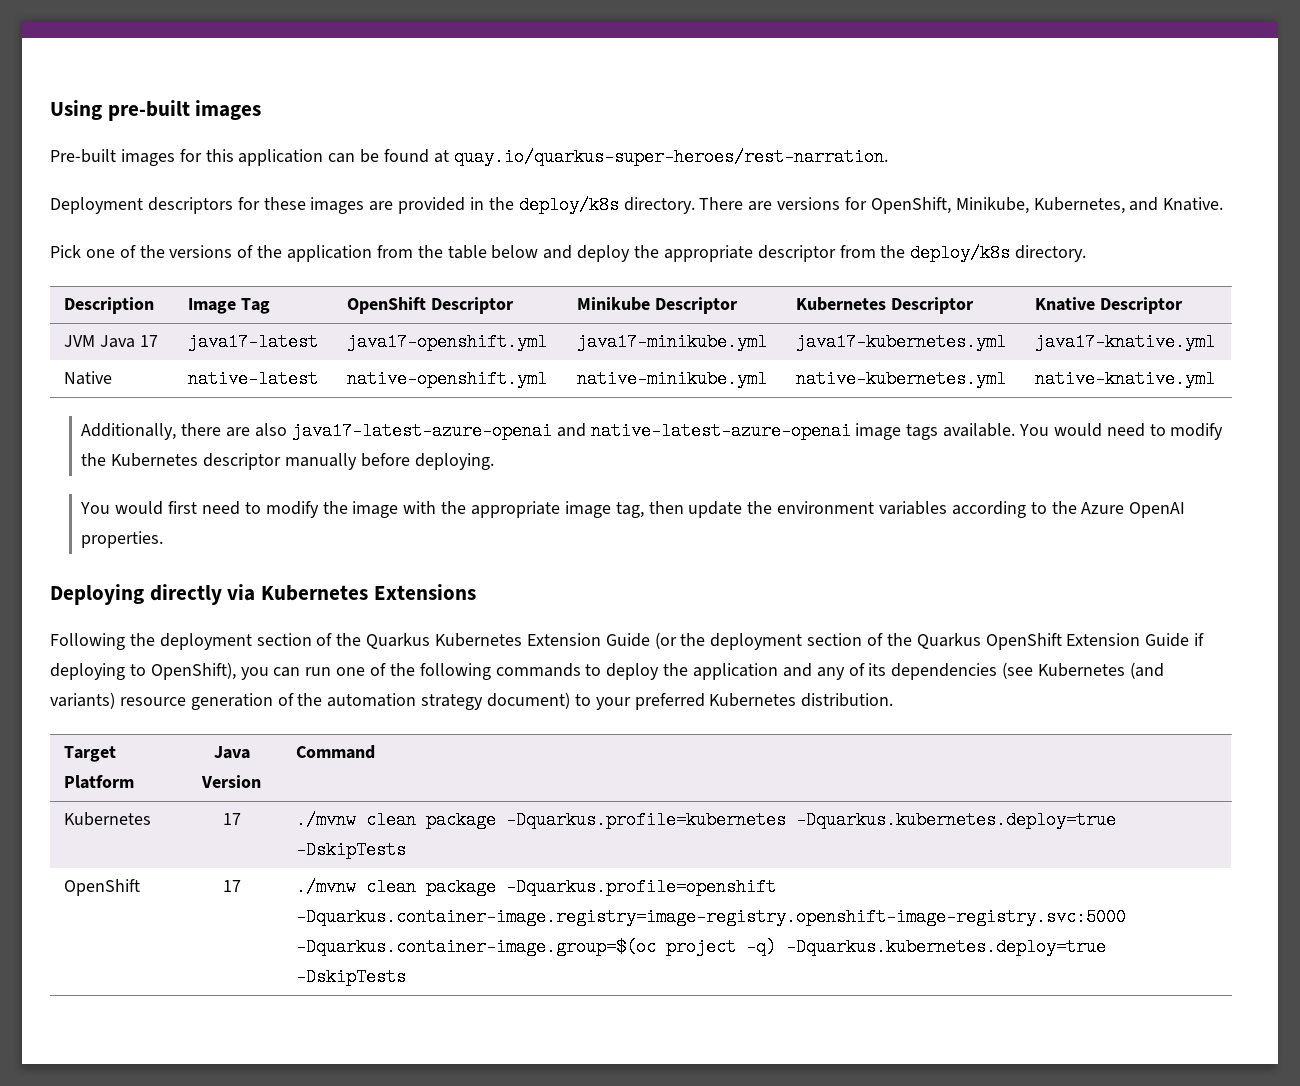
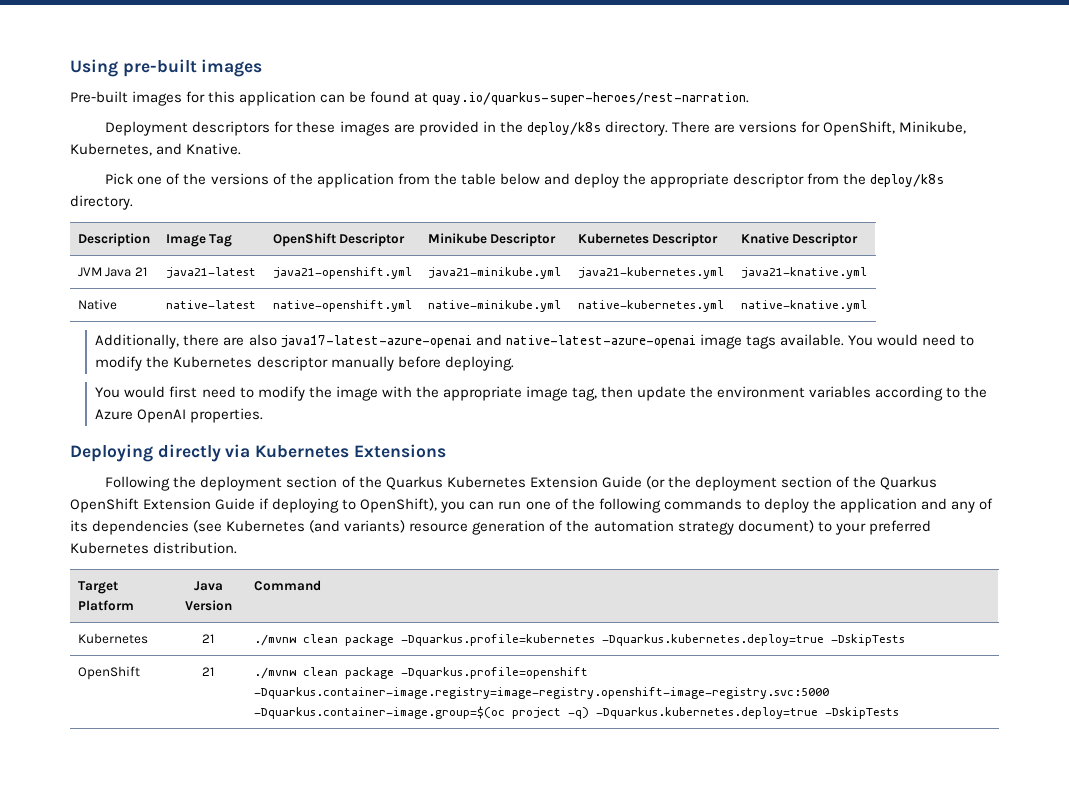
- JVM Java 17 | java17-latest | java17-openshift.yml | java17-minikube.yml | java17-kubernetes.yml | java17-knative.yml
+ JVM Java 21 | java21-latest | java21-openshift.yml | java21-minikube.yml | java21-kubernetes.yml | java21-knative.yml
- Kubernetes | 17 | ./mvnw clean package -Dquarkus.profile=kubernetes -Dquarkus.kubernetes.deploy=true -DskipTests
+ Kubernetes | 21 | ./mvnw clean package -Dquarkus.profile=kubernetes -Dquarkus.kubernetes.deploy=true -DskipTests
- OpenShift | 17 | ./mvnw clean package -Dquarkus.profile=openshift -Dquarkus.container-image.registry=image-registry.openshift-image-registry.svc:5000 -Dquarkus.container-image.group=$(oc project -q) -Dquarkus.kubernetes.deploy=true -DskipTests
+ OpenShift | 21 | ./mvnw clean package -Dquarkus.profile=openshift -Dquarkus.container-image.registry=image-registry.openshift-image-registry.svc:5000 -Dquarkus.container-image.group=$(oc project -q) -Dquarkus.kubernetes.deploy=true -DskipTests

